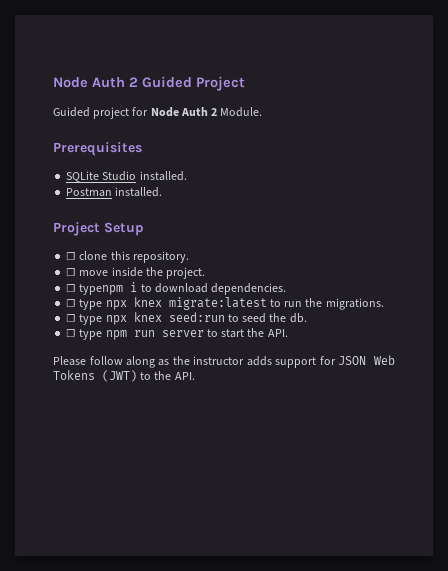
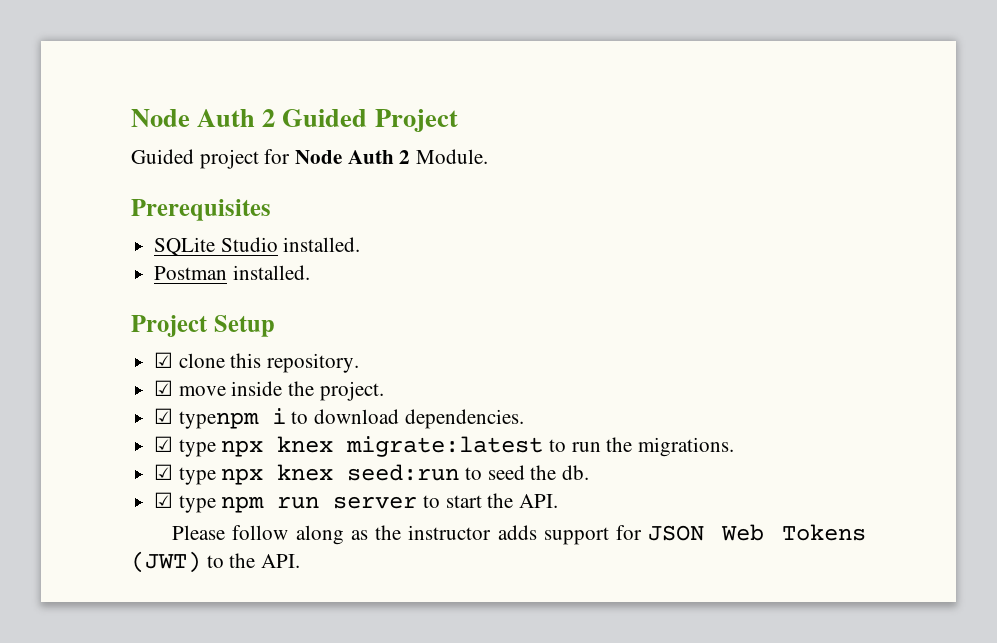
- ☐ clone this repository.
+ ☑ clone this repository.
- ☐ move inside the project.
+ ☑ move inside the project.
- ☐ typenpm i to download dependencies.
+ ☑ typenpm i to download dependencies.
- ☐ type npx knex migrate:latest to run the migrations.
+ ☑ type npx knex migrate:latest to run the migrations.
- ☐ type npx knex seed:run to seed the db.
+ ☑ type npx knex seed:run to seed the db.
- ☐ type npm run server to start the API.
+ ☑ type npm run server to start the API.

